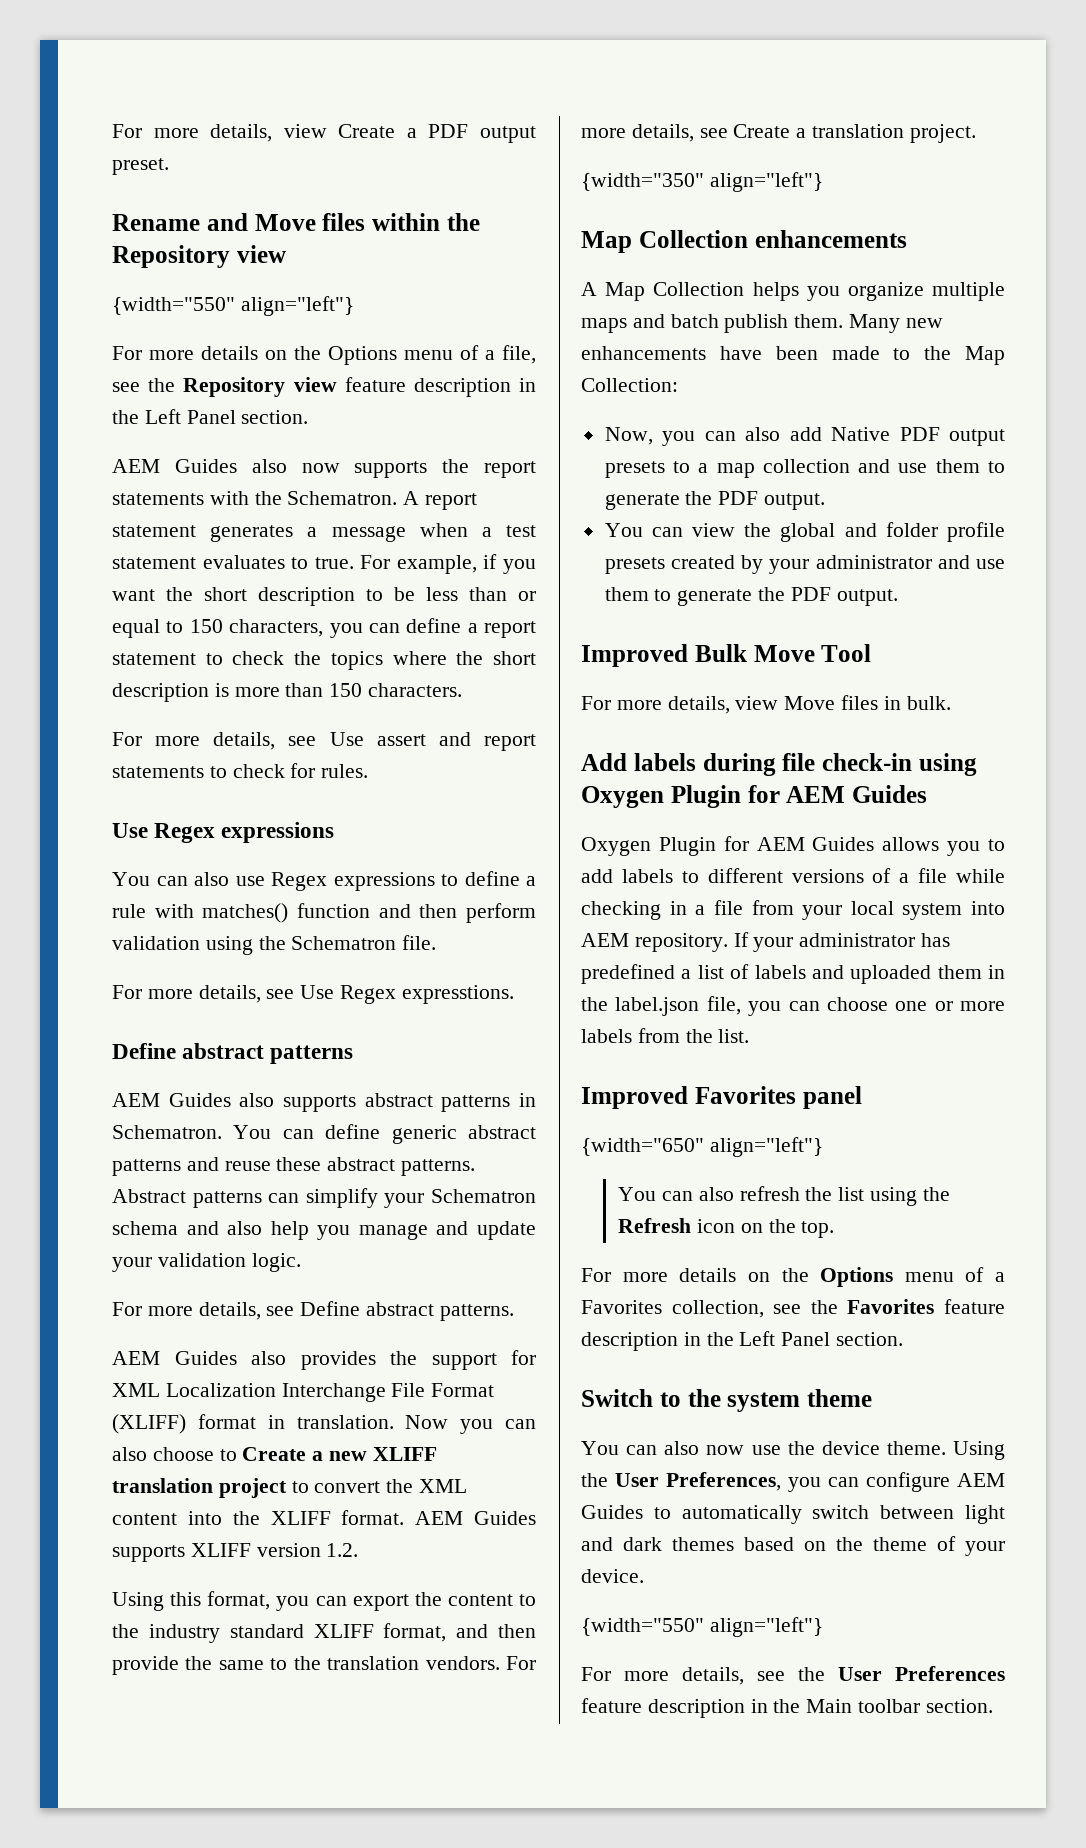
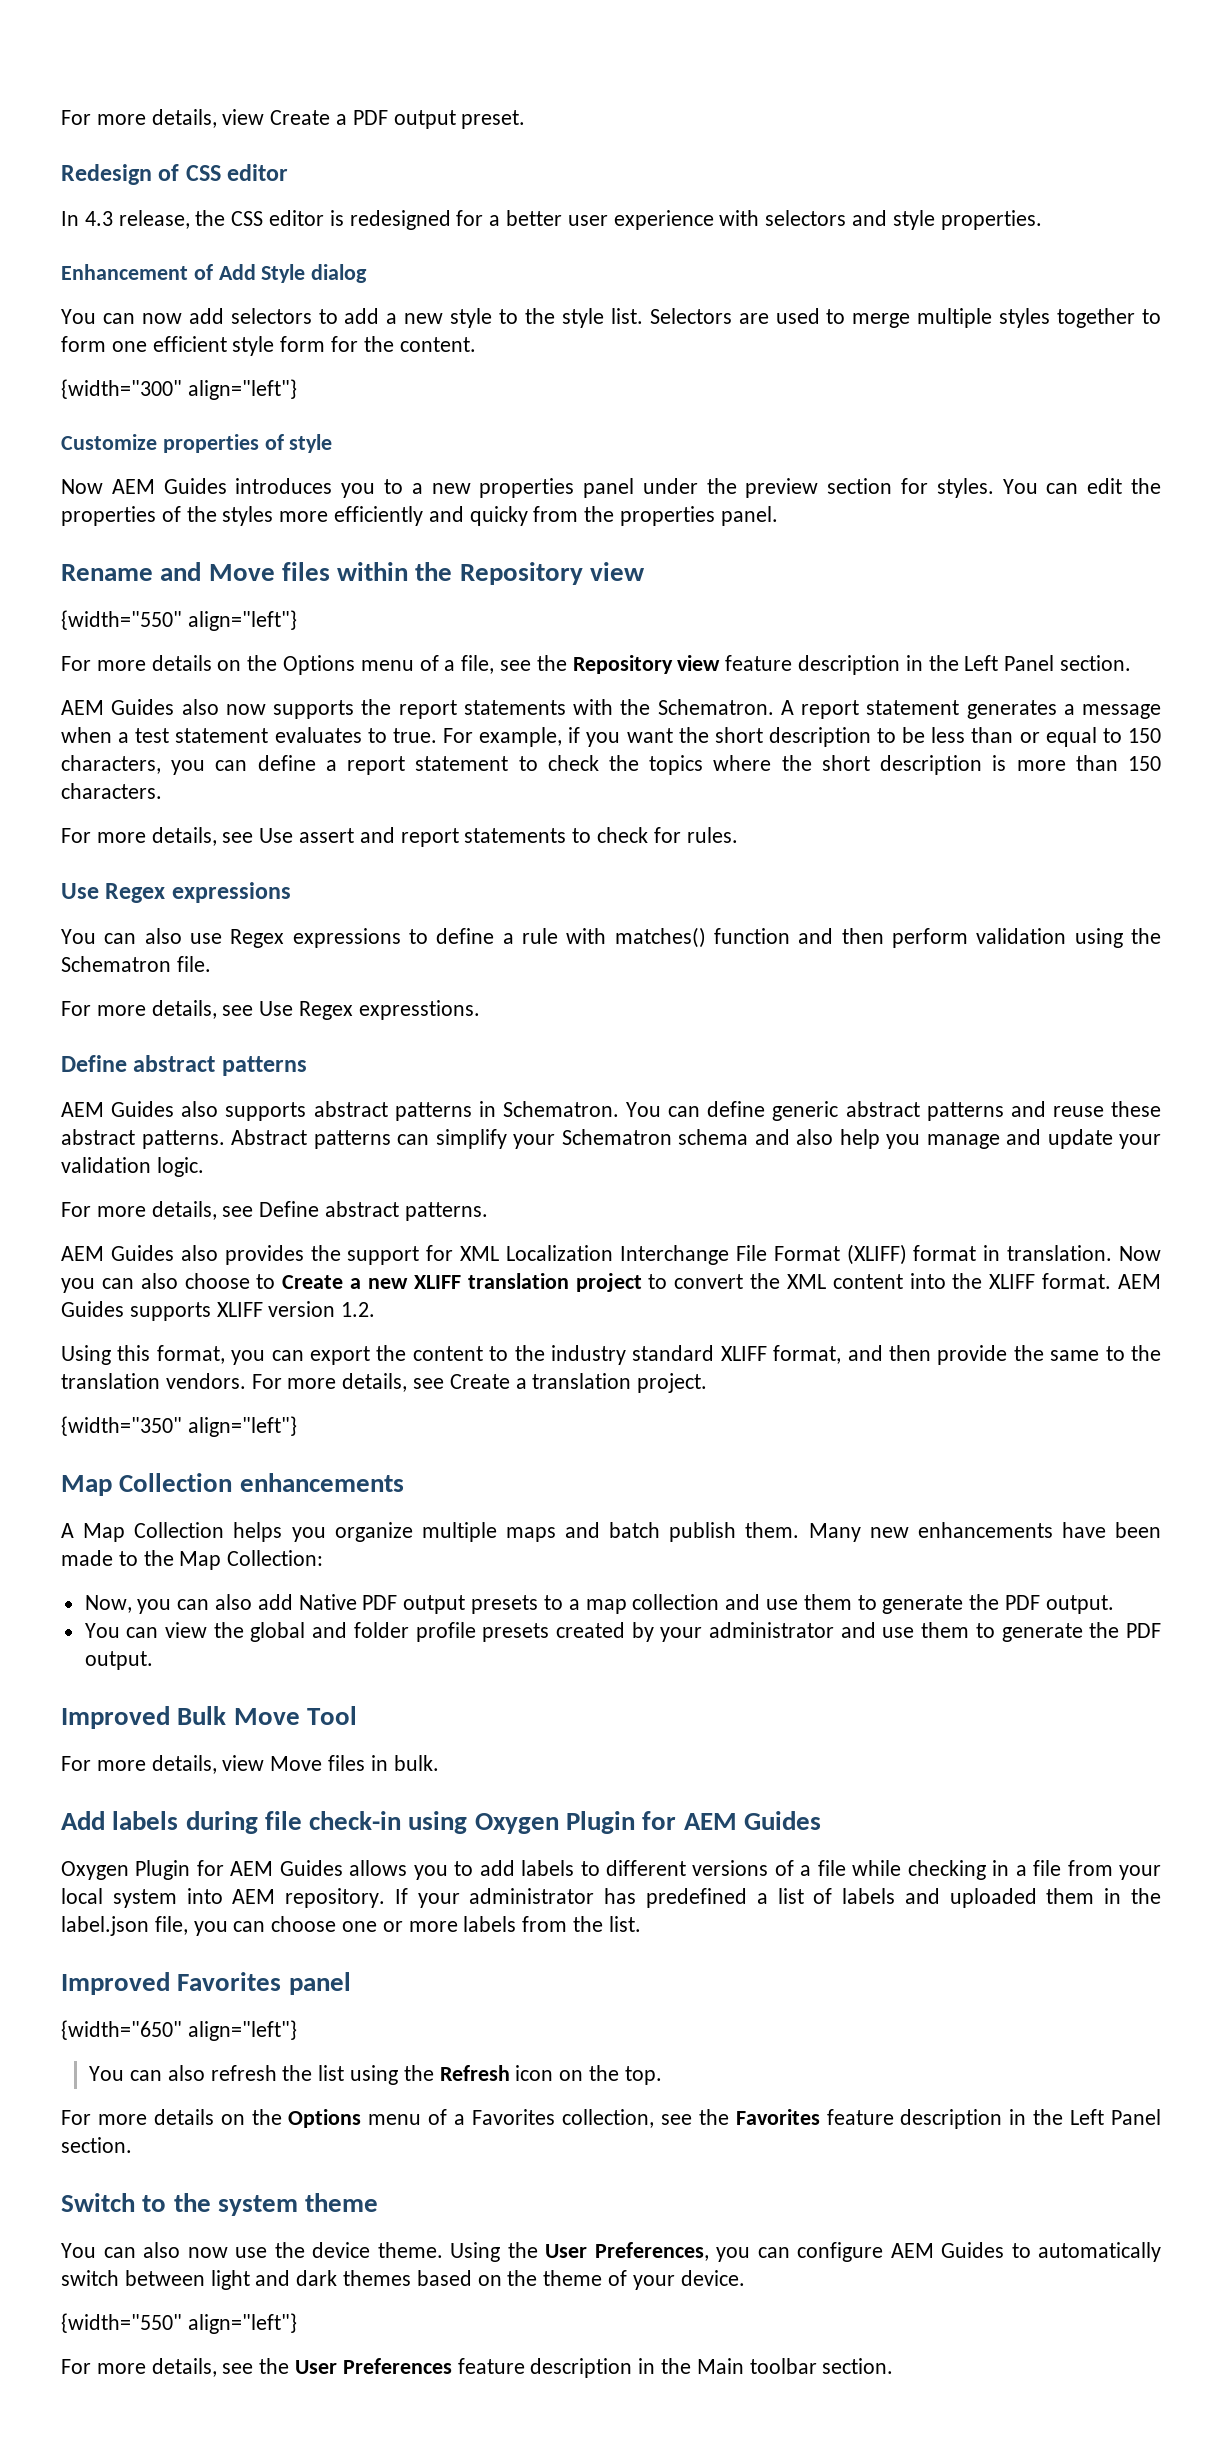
+ Redesign of CSS editor
+ In 4.3 release, the CSS editor is redesigned for a better user experience with selectors and style properties.
+ Enhancement of Add Style dialog
+ You can now add selectors to add a new style to the style list. Selectors are used to merge multiple styles together to form one efficient style form for the content.
+ {width="300" align="left"}
+ Customize properties of style
+ Now AEM Guides introduces you to a new properties panel under the preview section for styles. You can edit the properties of the styles more efficiently and quicky from the properties panel.

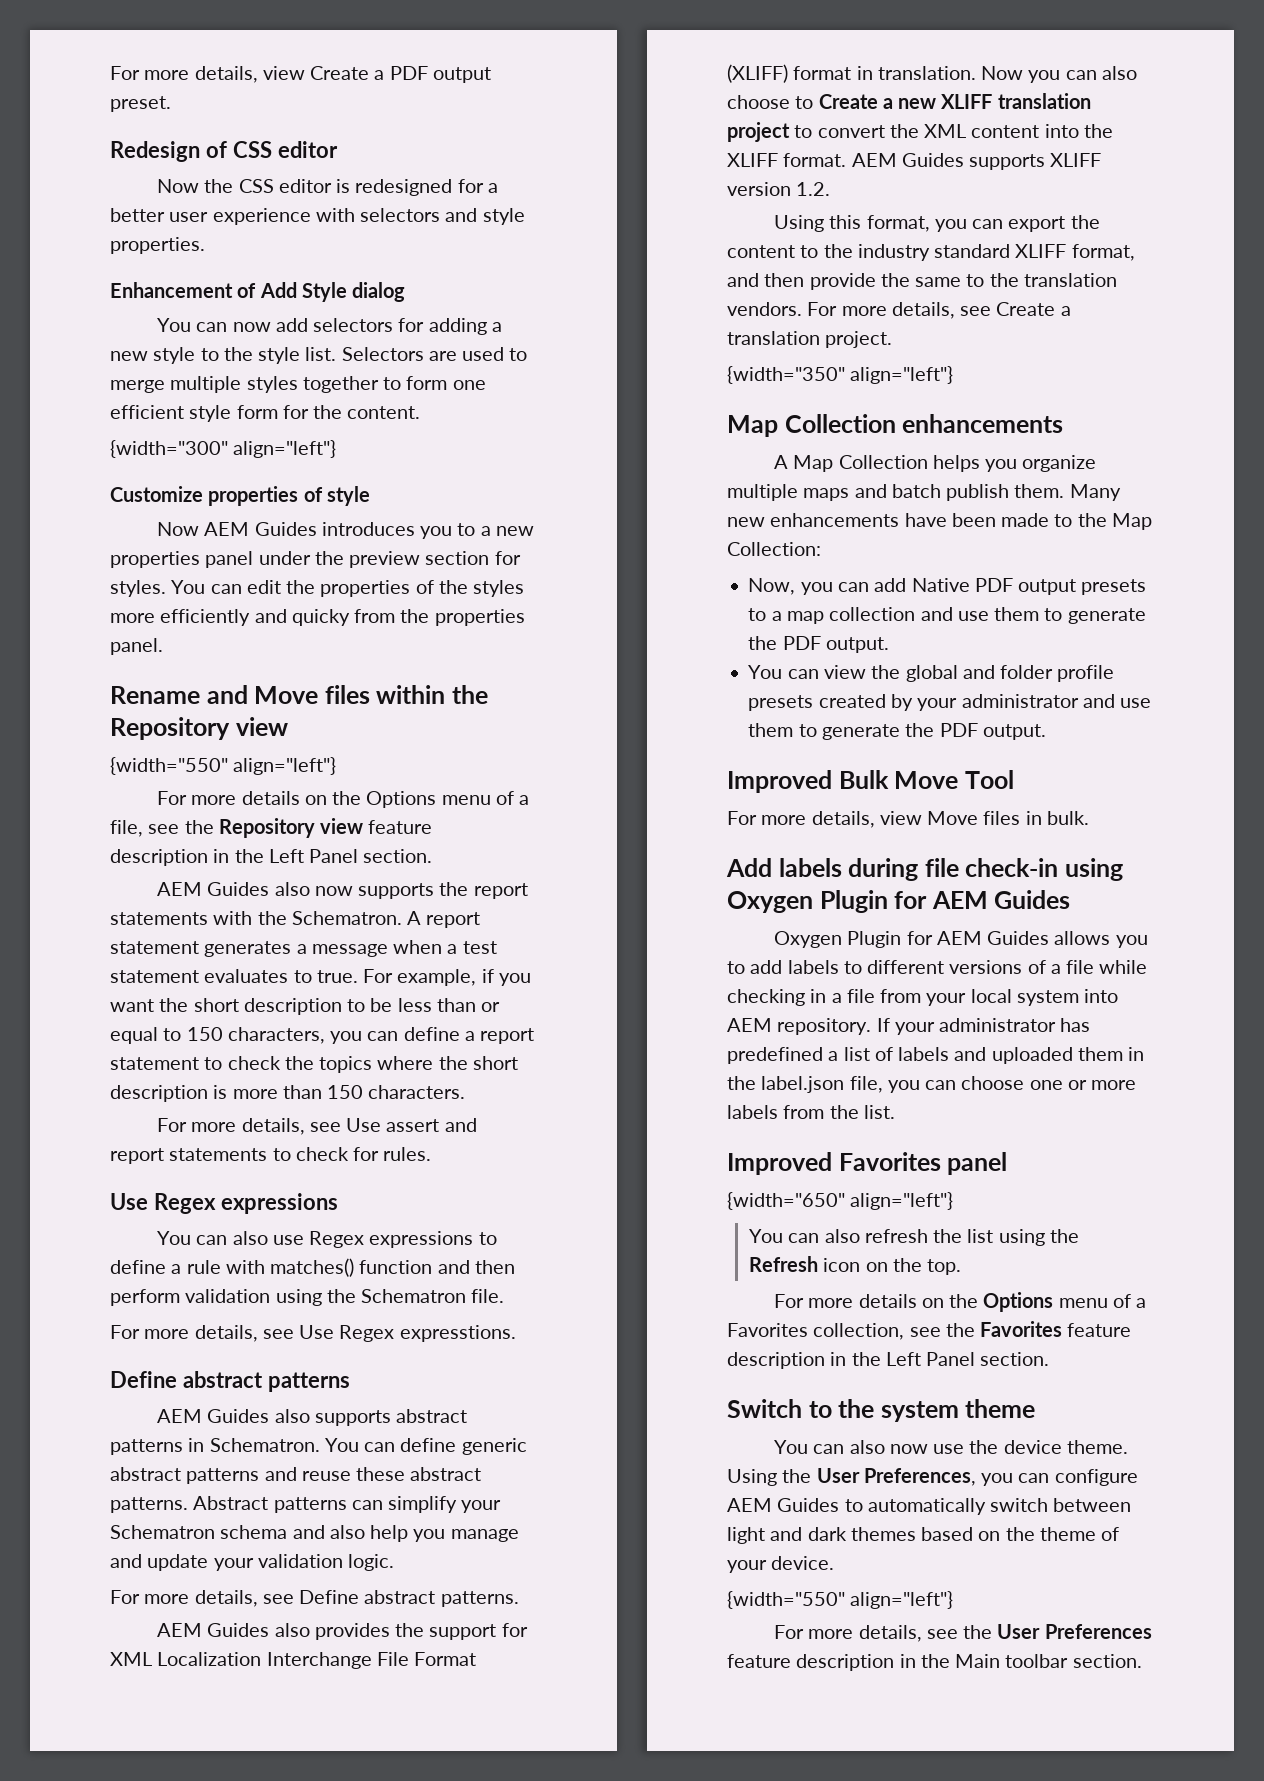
- In 4.3 release, the CSS editor is redesigned for a better user experience with selectors and style properties.
+ Now the CSS editor is redesigned for a better user experience with selectors and style properties.
- You can now add selectors to add a new style to the style list.
+ You can now add selectors for adding a new style to the style list.
- Now, you can also add Native PDF output presets to a map collection and use them to generate the PDF output.
+ Now, you can add Native PDF output presets to a map collection and use them to generate the PDF output.

